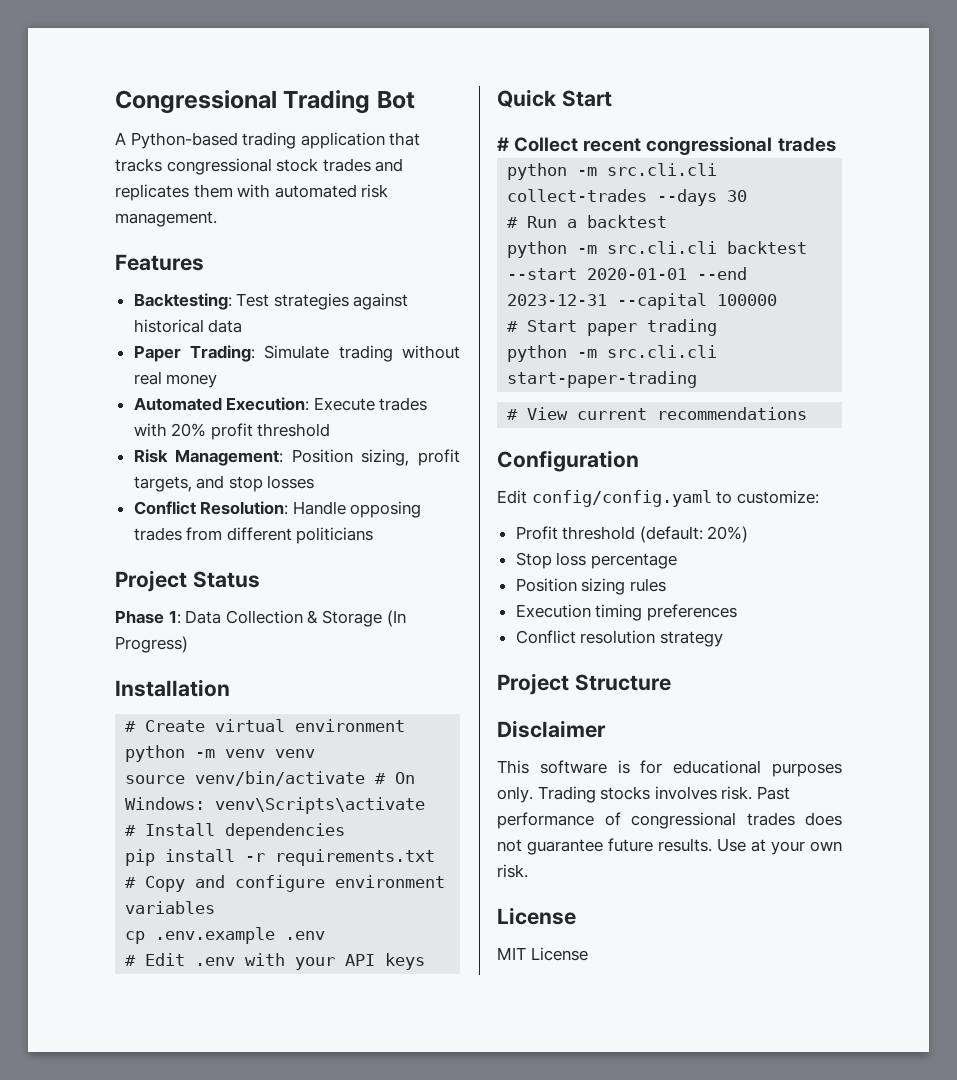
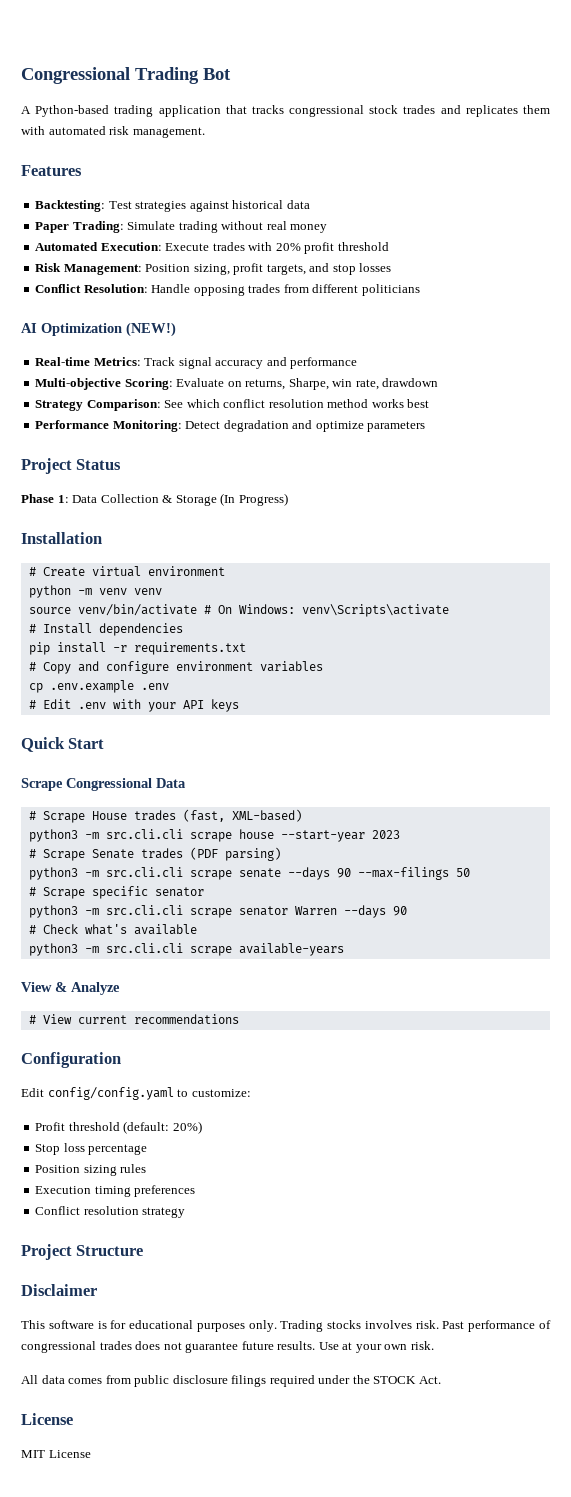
+ AI Optimization (NEW!)
+ Real-time Metrics: Track signal accuracy and performance
+ Multi-objective Scoring: Evaluate on returns, Sharpe, win rate, drawdown
+ Strategy Comparison: See which conflict resolution method works best
+ Performance Monitoring: Detect degradation and optimize parameters
- # Collect recent congressional trades
- python -m src.cli.cli collect-trades --days 30
- # Run a backtest
- python -m src.cli.cli backtest --start 2020-01-01 --end 2023-12-31 --capital 100000
- # Start paper trading
- python -m src.cli.cli start-paper-trading
+ Scrape Congressional Data
+ # Scrape House trades (fast, XML-based)
+ python3 -m src.cli.cli scrape house --start-year 2023
+ # Scrape Senate trades (PDF parsing)
+ python3 -m src.cli.cli scrape senate --days 90 --max-filings 50
+ # Scrape specific senator
+ python3 -m src.cli.cli scrape senator Warren --days 90
+ # Check what's available
+ python3 -m src.cli.cli scrape available-years
+ View & Analyze
+ All data comes from public disclosure filings required under the STOCK Act.

